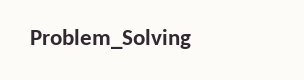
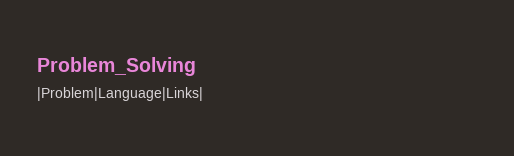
+ |Problem|Language|Links|

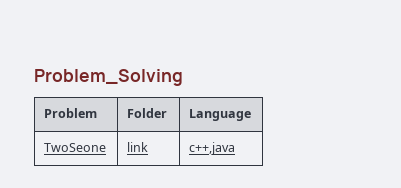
- |Problem|Language|Links|
+ Problem | Folder | Language
+ TwoSeone | link | c++,java

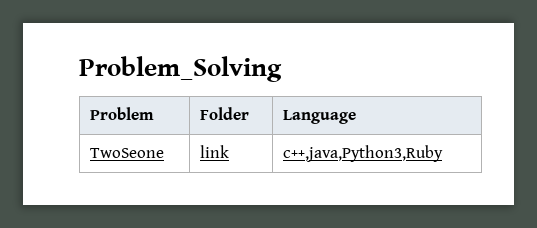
- TwoSeone | link | c++,java
+ TwoSeone | link | c++,java,Python3,Ruby

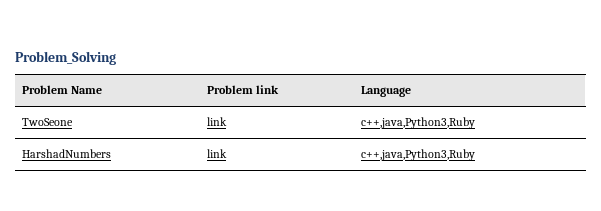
- Problem | Folder | Language
+ Problem Name | Problem link | Language
+ HarshadNumbers | link | c++,java,Python3,Ruby

